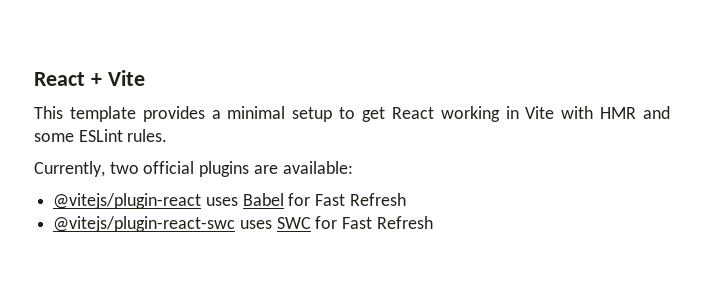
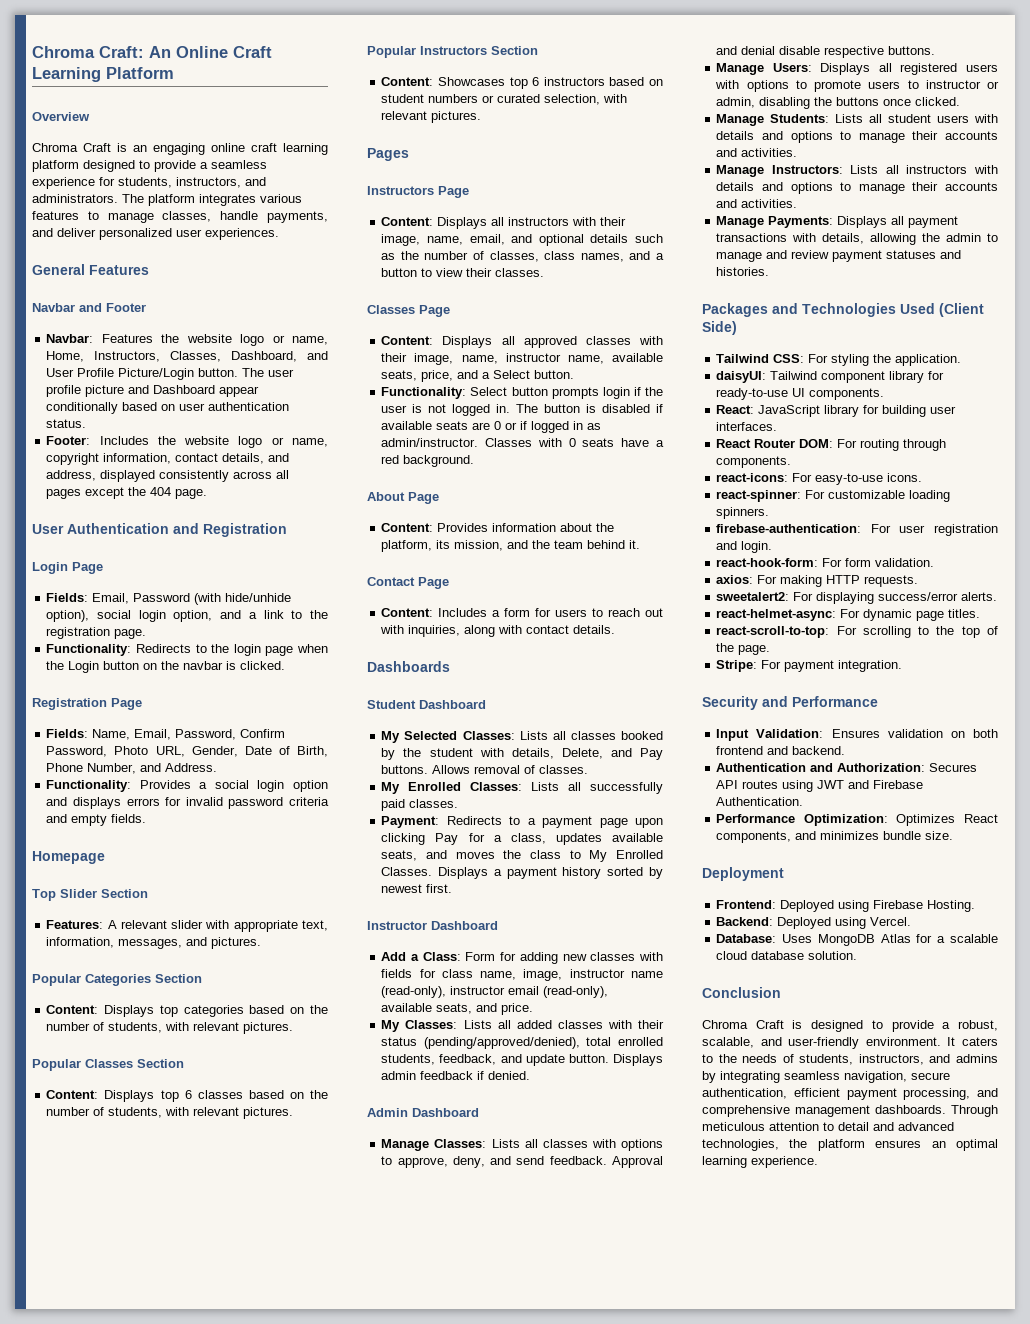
- React + Vite
- This template provides a minimal setup to get React working in Vite with HMR and some ESLint rules.
- Currently, two official plugins are available:
- @vitejs/plugin-react uses Babel for Fast Refresh
- @vitejs/plugin-react-swc uses SWC for Fast Refresh
+ Chroma Craft: An Online Craft Learning Platform
+ Overview
+ Chroma Craft is an engaging online craft learning platform designed to provide a seamless experience for students, instructors, and administrators. The platform integrates various features to manage classes, handle payments, and deliver personalized user experiences.
+ General Features
+ Navbar and Footer
+ Navbar: Features the website logo or name, Home, Instructors, Classes, Dashboard, and User Profile Picture/Login button. The user profile picture and Dashboard appear conditionally based on user authentication status.
+ Footer: Includes the website logo or name, copyright information, contact details, and address, displayed consistently across all pages except the 404 page.
+ User Authentication and Registration
+ Login Page
+ Fields: Email, Password (with hide/unhide option), social login option, and a link to the registration page.
+ Functionality: Redirects to the login page when the Login button on the navbar is clicked.
+ Registration Page
+ Fields: Name, Email, Password, Confirm Password, Photo URL, Gender, Date of Birth, Phone Number, and Address.
+ Functionality: Provides a social login option and displays errors for invalid password criteria and empty fields.
+ Homepage
+ Top Slider Section
+ Features: A relevant slider with appropriate text, information, messages, and pictures.
+ Popular Categories Section
+ Content: Displays top categories based on the number of students, with relevant pictures.
+ Popular Classes Section
+ Content: Displays top 6 classes based on the number of students, with relevant pictures.
+ Popular Instructors Section
+ Content: Showcases top 6 instructors based on student numbers or curated selection, with relevant pictures.
+ Pages
+ Instructors Page
+ Content: Displays all instructors with their image, name, email, and optional details such as the number of classes, class names, and a button to view their classes.
+ Classes Page
+ Content: Displays all approved classes with their image, name, instructor name, available seats, price, and a Select button.
+ Functionality: Select button prompts login if the user is not logged in. The button is disabled if available seats are 0 or if logged in as admin/instructor. Classes with 0 seats have a red background.
+ About Page
+ Content: Provides information about the platform, its mission, and the team behind it.
+ Contact Page
+ Content: Includes a form for users to reach out with inquiries, along with contact details.
+ Dashboards
+ Student Dashboard
+ My Selected Classes: Lists all classes booked by the student with details, Delete, and Pay buttons. Allows removal of classes.
+ My Enrolled Classes: Lists all successfully paid classes.
+ Payment: Redirects to a payment page upon clicking Pay for a class, updates available seats, and moves the class to My Enrolled Classes. Displays a payment history sorted by newest first.
+ Instructor Dashboard
+ Add a Class: Form for adding new classes with fields for class name, image, instructor name (read-only), instructor email (read-only), available seats, and price.
+ My Classes: Lists all added classes with their status (pending/approved/denied), total enrolled students, feedback, and update button. Displays admin feedback if denied.
+ Admin Dashboard
+ Manage Classes: Lists all classes with options to approve, deny, and send feedback. Approval and denial disable respective buttons.
+ Manage Users: Displays all registered users with options to promote users to instructor or admin, disabling the buttons once clicked.
+ Manage Students: Lists all student users with details and options to manage their accounts and activities.
+ Manage Instructors: Lists all instructors with details and options to manage their accounts and activities.
+ Manage Payments: Displays all payment transactions with details, allowing the admin to manage and review payment statuses and histories.
+ Packages and Technologies Used (Client Side)
+ Tailwind CSS: For styling the application.
+ daisyUI: Tailwind component library for ready-to-use UI components.
+ React: JavaScript library for building user interfaces.
+ React Router DOM: For routing through components.
+ react-icons: For easy-to-use icons.
+ react-spinner: For customizable loading spinners.
+ firebase-authentication: For user registration and login.
+ react-hook-form: For form validation.
+ axios: For making HTTP requests.
+ sweetalert2: For displaying success/error alerts.
+ react-helmet-async: For dynamic page titles.
+ react-scroll-to-top: For scrolling to the top of the page.
+ Stripe: For payment integration.
+ Security and Performance
+ Input Validation: Ensures validation on both frontend and backend.
+ Authentication and Authorization: Secures API routes using JWT and Firebase Authentication.
+ Performance Optimization: Optimizes React components, and minimizes bundle size.
+ Deployment
+ Frontend: Deployed using Firebase Hosting.
+ Backend: Deployed using Vercel.
+ Database: Uses MongoDB Atlas for a scalable cloud database solution.
+ Conclusion
+ Chroma Craft is designed to provide a robust, scalable, and user-friendly environment. It caters to the needs of students, instructors, and admins by integrating seamless navigation, secure authentication, efficient payment processing, and comprehensive management dashboards. Through meticulous attention to detail and advanced technologies, the platform ensures an optimal learning experience.

